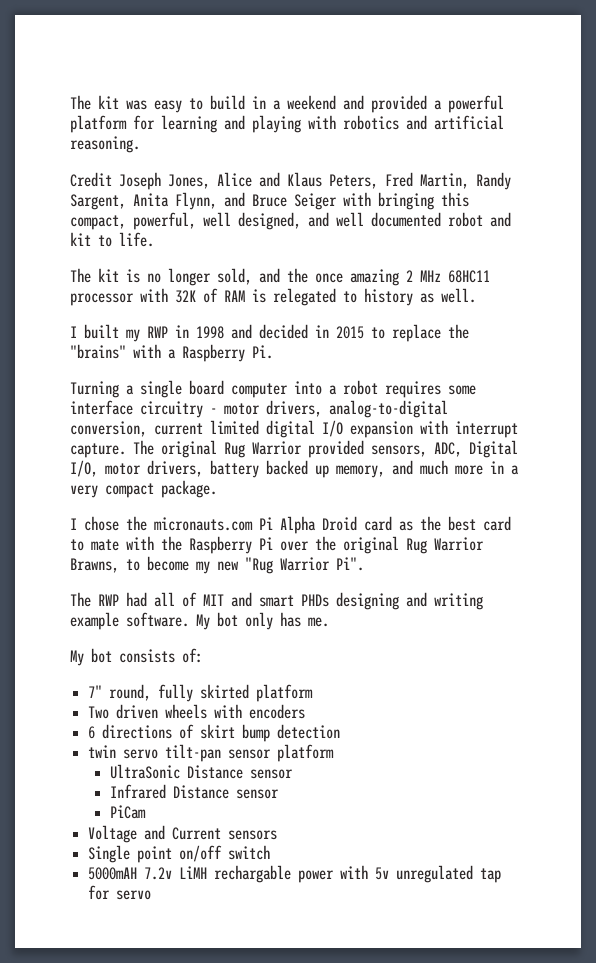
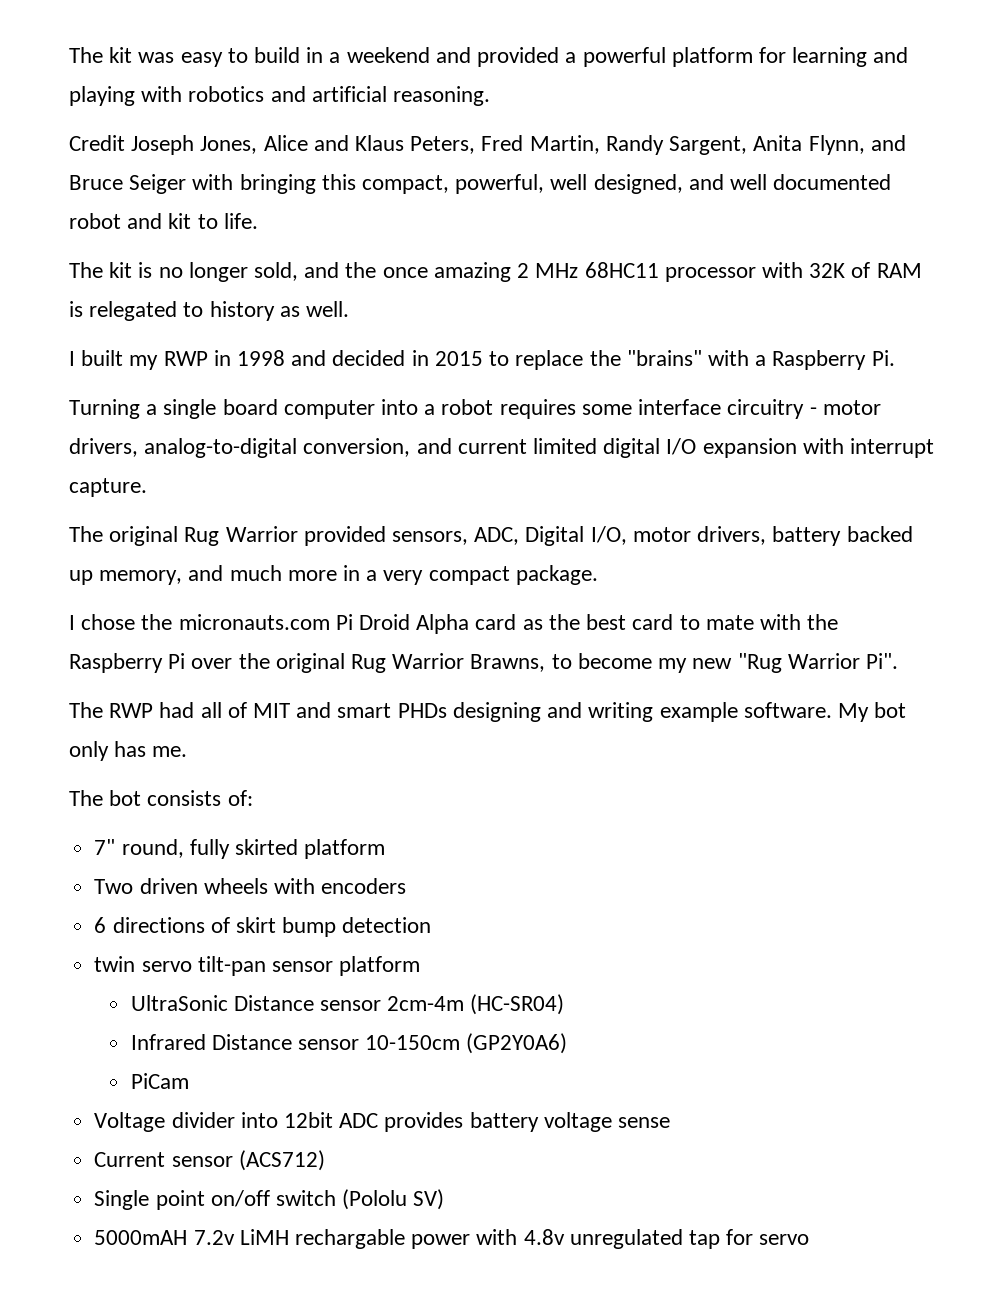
- Turning a single board computer into a robot requires some interface circuitry - motor drivers, analog-to-digital conversion, current limited digital I/O expansion with interrupt capture. The original Rug Warrior provided sensors, ADC, Digital I/O, motor drivers, battery backed up memory, and much more in a very compact package.
+ Turning a single board computer into a robot requires some interface circuitry - motor drivers, analog-to-digital conversion, and current limited digital I/O expansion with interrupt capture.
+ The original Rug Warrior provided sensors, ADC, Digital I/O, motor drivers, battery backed up memory, and much more in a very compact package.
- I chose the micronauts.com Pi Alpha Droid card as the best card to mate with the Raspberry Pi over the original Rug Warrior Brawns, to become my new "Rug Warrior Pi".
+ I chose the micronauts.com Pi Droid Alpha card as the best card to mate with the Raspberry Pi over the original Rug Warrior Brawns, to become my new "Rug Warrior Pi".
- My bot consists of:
+ The bot consists of:
- UltraSonic Distance sensor
+ UltraSonic Distance sensor 2cm-4m (HC-SR04)
- Infrared Distance sensor
+ Infrared Distance sensor 10-150cm (GP2Y0A6)
- Voltage and Current sensors
+ Voltage divider into 12bit ADC provides battery voltage sense
+ Current sensor (ACS712)
- Single point on/off switch
+ Single point on/off switch (Pololu SV)
- 5000mAH 7.2v LiMH rechargable power with 5v unregulated tap for servo
+ 5000mAH 7.2v LiMH rechargable power with 4.8v unregulated tap for servo

